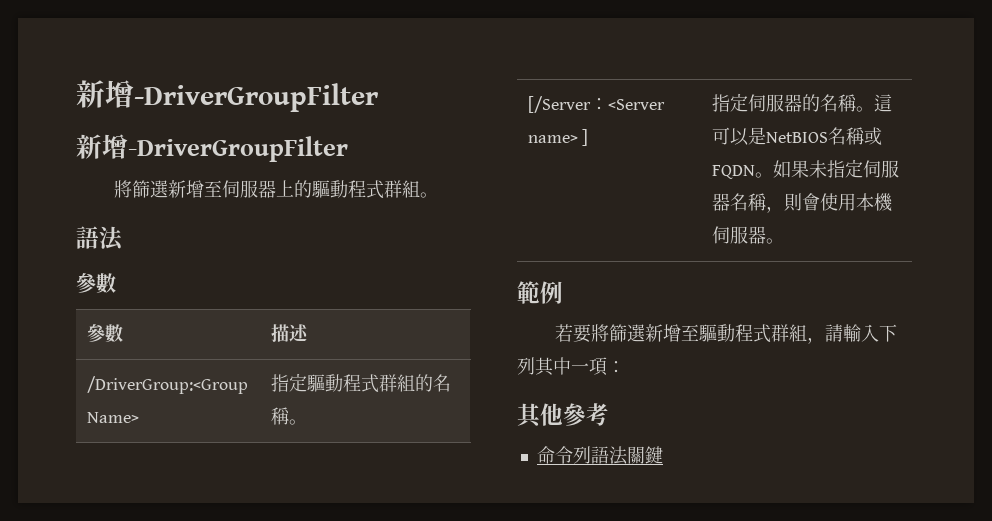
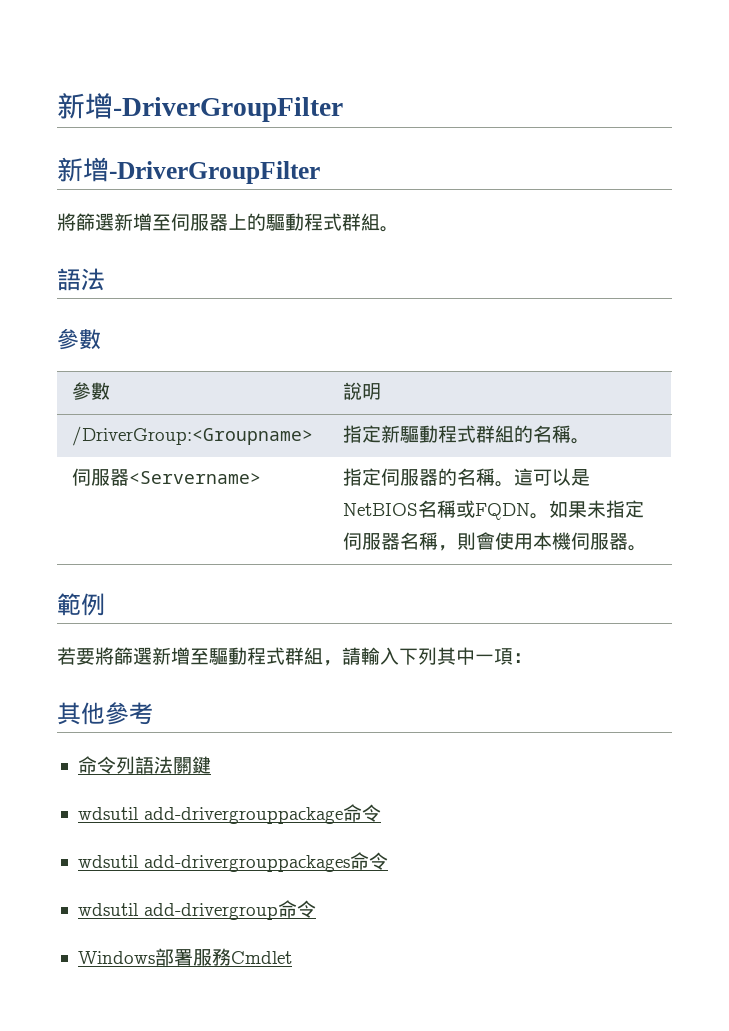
- 參數 | 描述
- /DriverGroup:<Group Name> | 指定驅動程式群組的名稱。
+ 參數 | 說明
+ /DriverGroup:<Groupname> | 指定新驅動程式群組的名稱。
- [/Server：<Server name> ] | 指定伺服器的名稱。這可以是NetBIOS名稱或FQDN。如果未指定伺服器名稱，則會使用本機伺服器。
+ 伺服器<Servername> | 指定伺服器的名稱。這可以是NetBIOS名稱或FQDN。如果未指定伺服器名稱，則會使用本機伺服器。
+ wdsutil add-drivergrouppackage命令
+ wdsutil add-drivergrouppackages命令
+ wdsutil add-drivergroup命令
+ Windows部署服務Cmdlet

